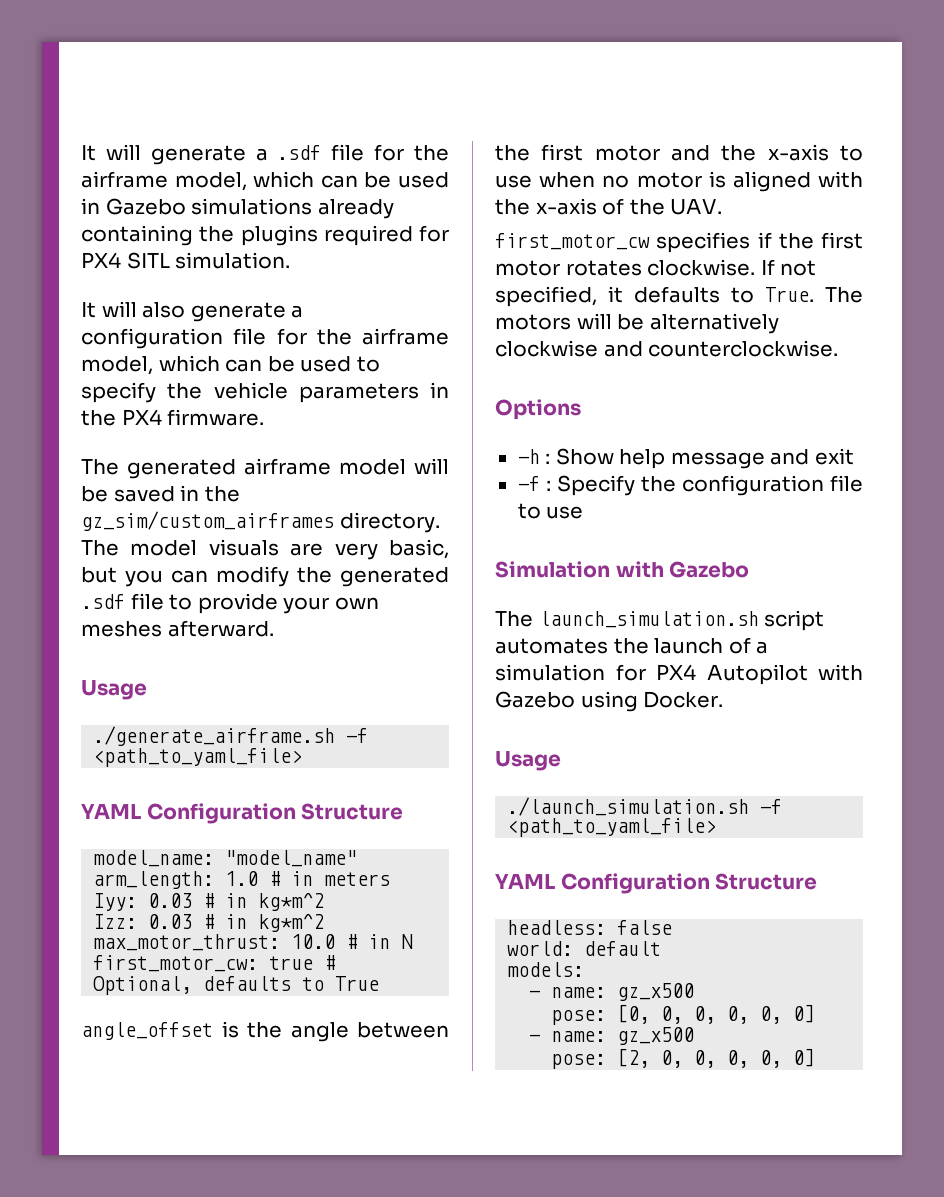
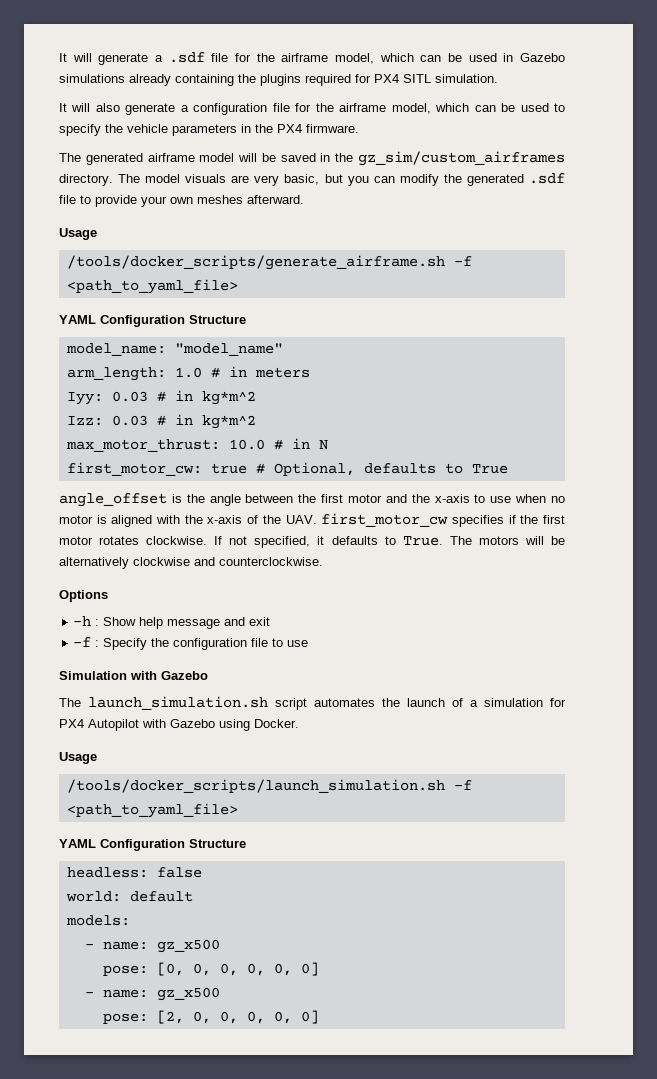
- ./generate_airframe.sh -f <path_to_yaml_file>
+ /tools/docker_scripts/generate_airframe.sh -f <path_to_yaml_file>
- angle_offset is the angle between the first motor and the x-axis to use when no motor is aligned with the x-axis of the UAV.
- first_motor_cw specifies if the first motor rotates clockwise.
+ angle_offset is the angle between the first motor and the x-axis to use when no motor is aligned with the x-axis of the UAV. first_motor_cw specifies if the first motor rotates clockwise.
- ./launch_simulation.sh -f <path_to_yaml_file>
+ /tools/docker_scripts/launch_simulation.sh -f <path_to_yaml_file>

